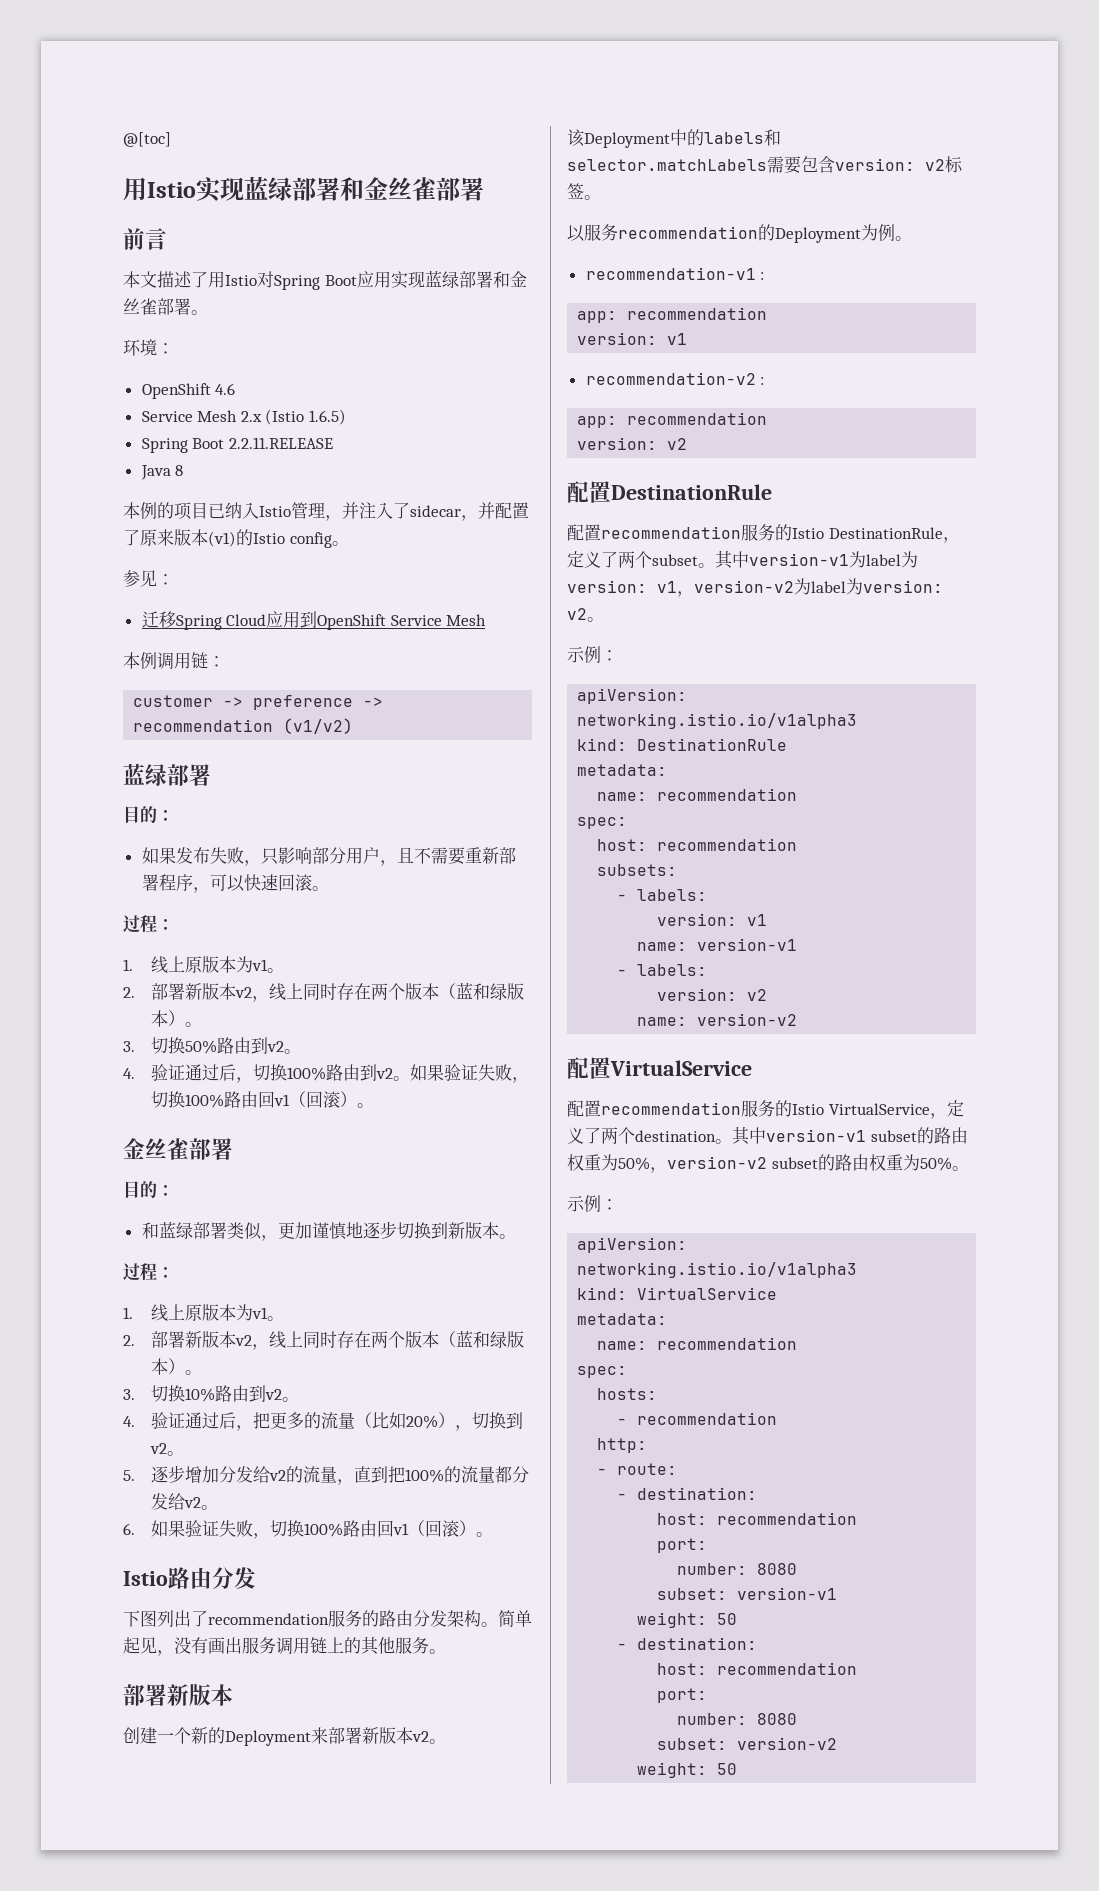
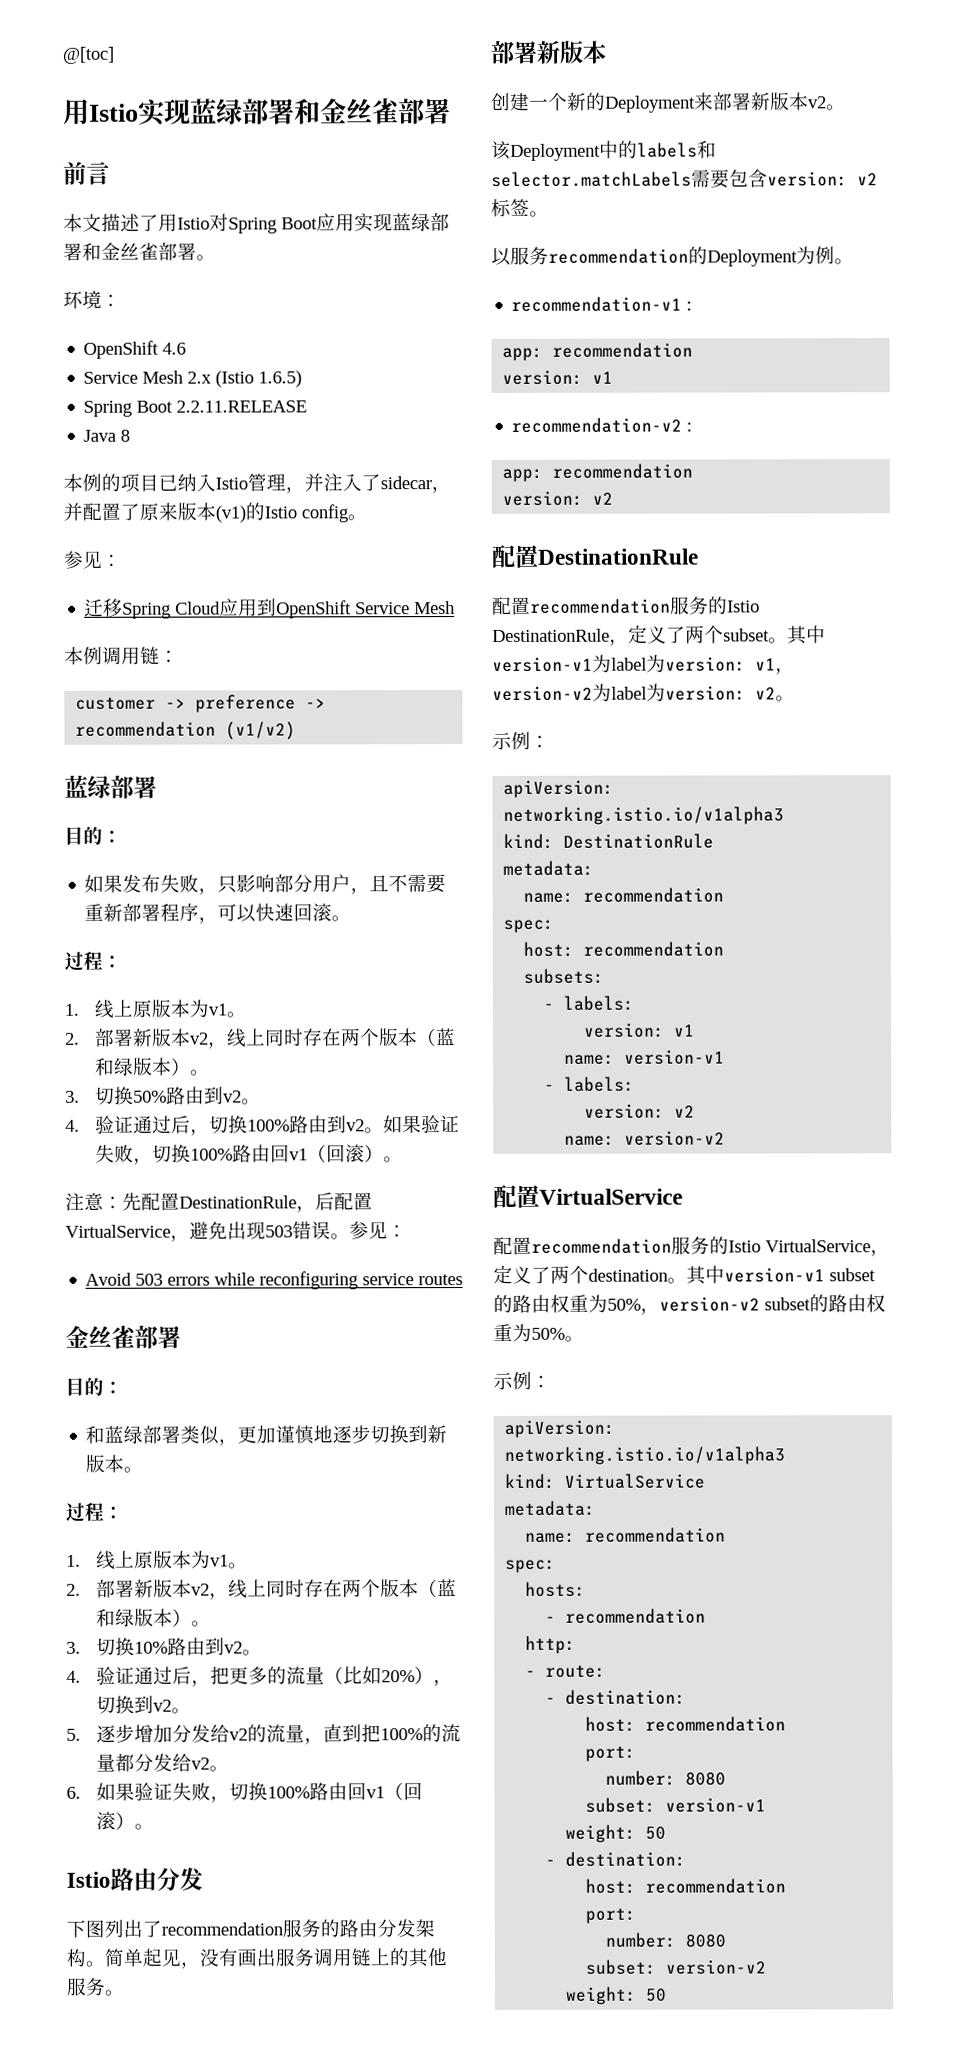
+ 注意：先配置DestinationRule，后配置VirtualService，避免出现503错误。参见：
+ Avoid 503 errors while reconfiguring service routes

